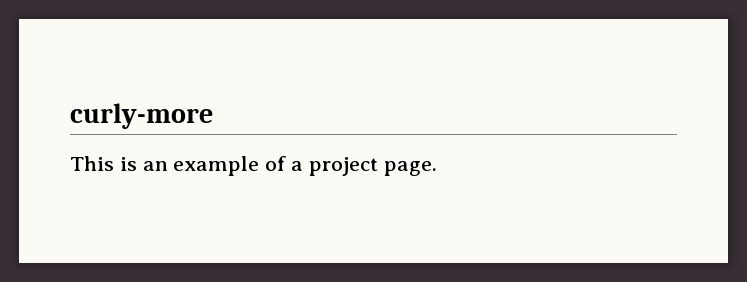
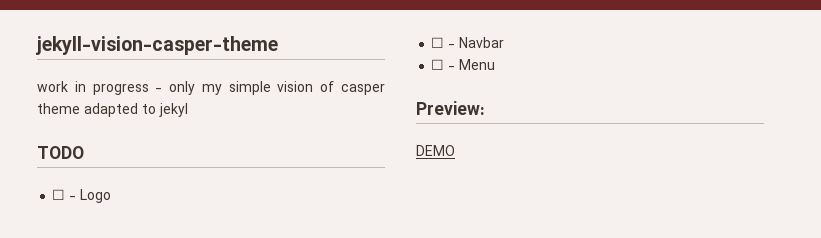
- curly-more
- This is an example of a project page.
+ jekyll-vision-casper-theme
+ work in progress - only my simple vision of casper theme adapted to jekyl
+ TODO
+ ☐ - Logo
+ ☐ - Navbar
+ ☐ - Menu
+ Preview:
+ DEMO

